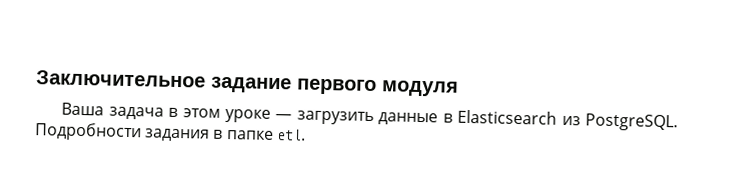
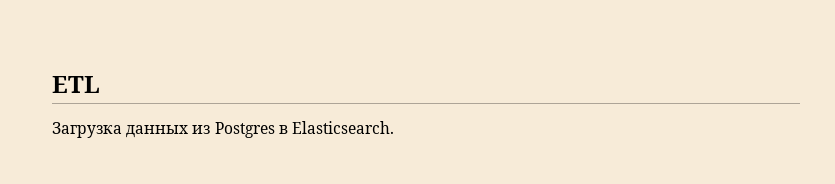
- Заключительное задание первого модуля
- Ваша задача в этом уроке — загрузить данные в Elasticsearch из PostgreSQL. Подробности задания в папке etl.
+ ETL
+ Загрузка данных из Postgres в Elasticsearch.

